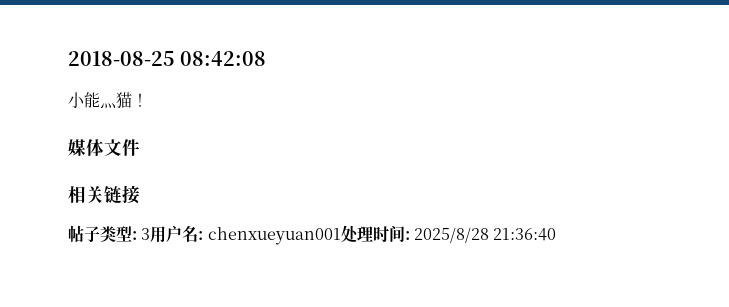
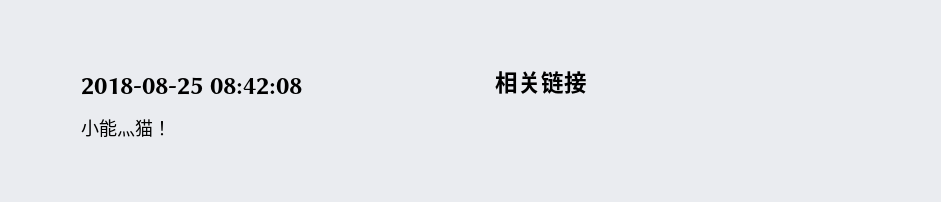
- 媒体文件
- 帖子类型: 3用户名: chenxueyuan001处理时间: 2025/8/28 21:36:40

